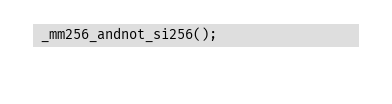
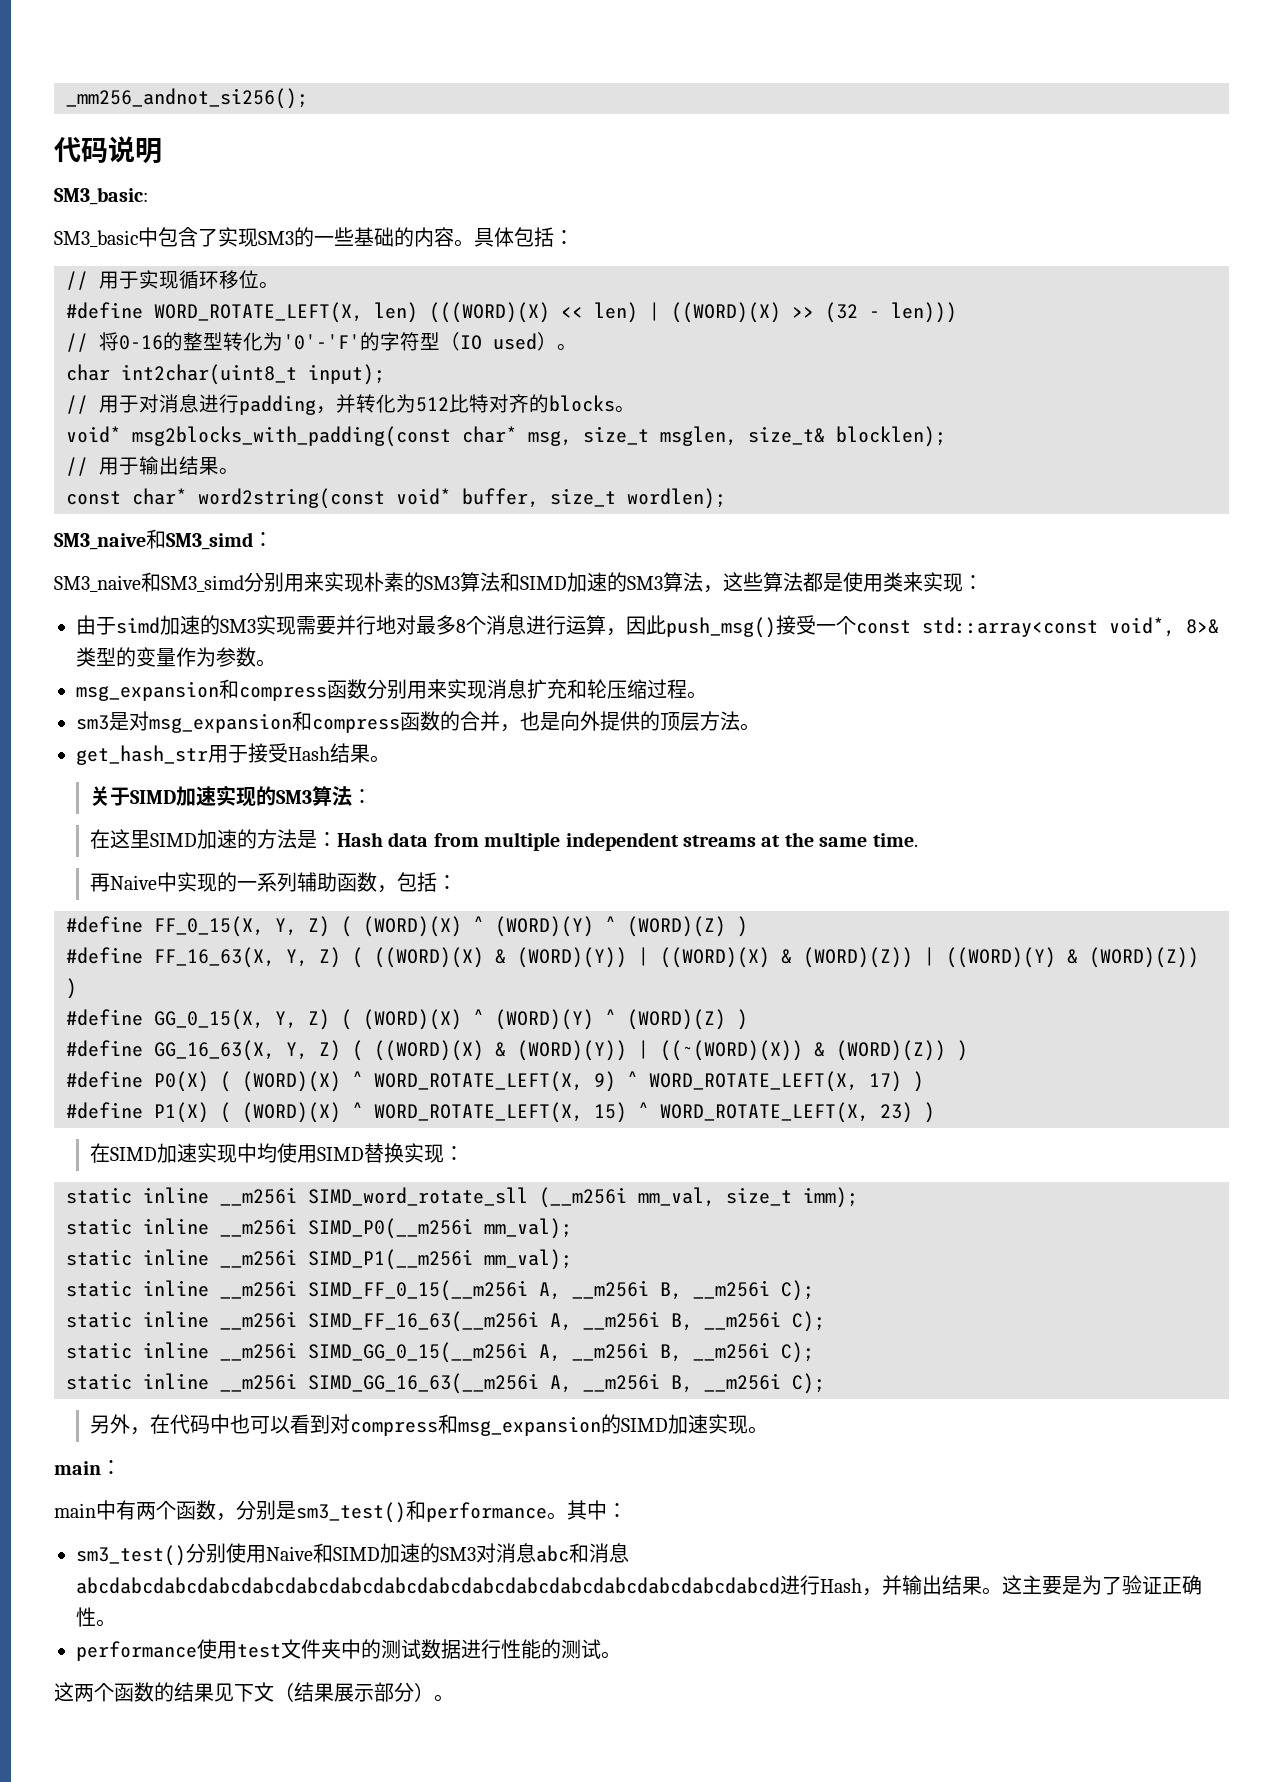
+ 代码说明
+ SM3_basic:
+ SM3_basic中包含了实现SM3的一些基础的内容。具体包括：
+ // 用于实现循环移位。
+ #define WORD_ROTATE_LEFT(X, len) (((WORD)(X) << len) | ((WORD)(X) >> (32 - len)))
+ // 将0-16的整型转化为'0'-'F'的字符型（IO used）。
+ char int2char(uint8_t input);
+ // 用于对消息进行padding，并转化为512比特对齐的blocks。
+ void* msg2blocks_with_padding(const char* msg, size_t msglen, size_t& blocklen);
+ // 用于输出结果。
+ const char* word2string(const void* buffer, size_t wordlen);
+ SM3_naive和SM3_simd：
+ SM3_naive和SM3_simd分别用来实现朴素的SM3算法和SIMD加速的SM3算法，这些算法都是使用类来实现：
+ 由于simd加速的SM3实现需要并行地对最多8个消息进行运算，因此push_msg()接受一个const std::array<const void*, 8>&类型的变量作为参数。
+ msg_expansion和compress函数分别用来实现消息扩充和轮压缩过程。
+ sm3是对msg_expansion和compress函数的合并，也是向外提供的顶层方法。
+ get_hash_str用于接受Hash结果。
+ 关于SIMD加速实现的SM3算法：
+ 在这里SIMD加速的方法是：Hash data from multiple independent streams at the same time.
+ 再Naive中实现的一系列辅助函数，包括：
+ #define FF_0_15(X, Y, Z) ( (WORD)(X) ^ (WORD)(Y) ^ (WORD)(Z) )
+ #define FF_16_63(X, Y, Z) ( ((WORD)(X) & (WORD)(Y)) | ((WORD)(X) & (WORD)(Z)) | ((WORD)(Y) & (WORD)(Z)) )
+ #define GG_0_15(X, Y, Z) ( (WORD)(X) ^ (WORD)(Y) ^ (WORD)(Z) )
+ #define GG_16_63(X, Y, Z) ( ((WORD)(X) & (WORD)(Y)) | ((~(WORD)(X)) & (WORD)(Z)) )
+ #define P0(X) ( (WORD)(X) ^ WORD_ROTATE_LEFT(X, 9) ^ WORD_ROTATE_LEFT(X, 17) )
+ #define P1(X) ( (WORD)(X) ^ WORD_ROTATE_LEFT(X, 15) ^ WORD_ROTATE_LEFT(X, 23) )
+ 在SIMD加速实现中均使用SIMD替换实现：
+ static inline __m256i SIMD_word_rotate_sll (__m256i mm_val, size_t imm);
+ static inline __m256i SIMD_P0(__m256i mm_val);
+ static inline __m256i SIMD_P1(__m256i mm_val);
+ static inline __m256i SIMD_FF_0_15(__m256i A, __m256i B, __m256i C);
+ static inline __m256i SIMD_FF_16_63(__m256i A, __m256i B, __m256i C);
+ static inline __m256i SIMD_GG_0_15(__m256i A, __m256i B, __m256i C);
+ static inline __m256i SIMD_GG_16_63(__m256i A, __m256i B, __m256i C);
+ 另外，在代码中也可以看到对compress和msg_expansion的SIMD加速实现。
+ main：
+ main中有两个函数，分别是sm3_test()和performance。其中：
+ sm3_test()分别使用Naive和SIMD加速的SM3对消息abc和消息abcdabcdabcdabcdabcdabcdabcdabcdabcdabcdabcdabcdabcdabcdabcdabcd进行Hash，并输出结果。这主要是为了验证正确性。
+ performance使用test文件夹中的测试数据进行性能的测试。
+ 这两个函数的结果见下文（结果展示部分）。

